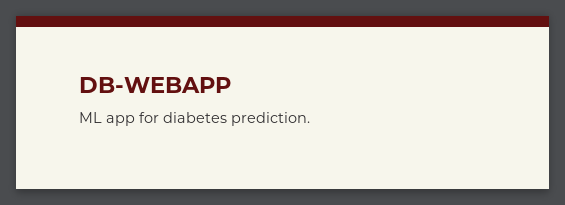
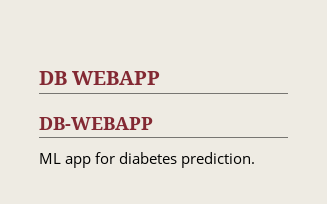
+ DB WEBAPP

